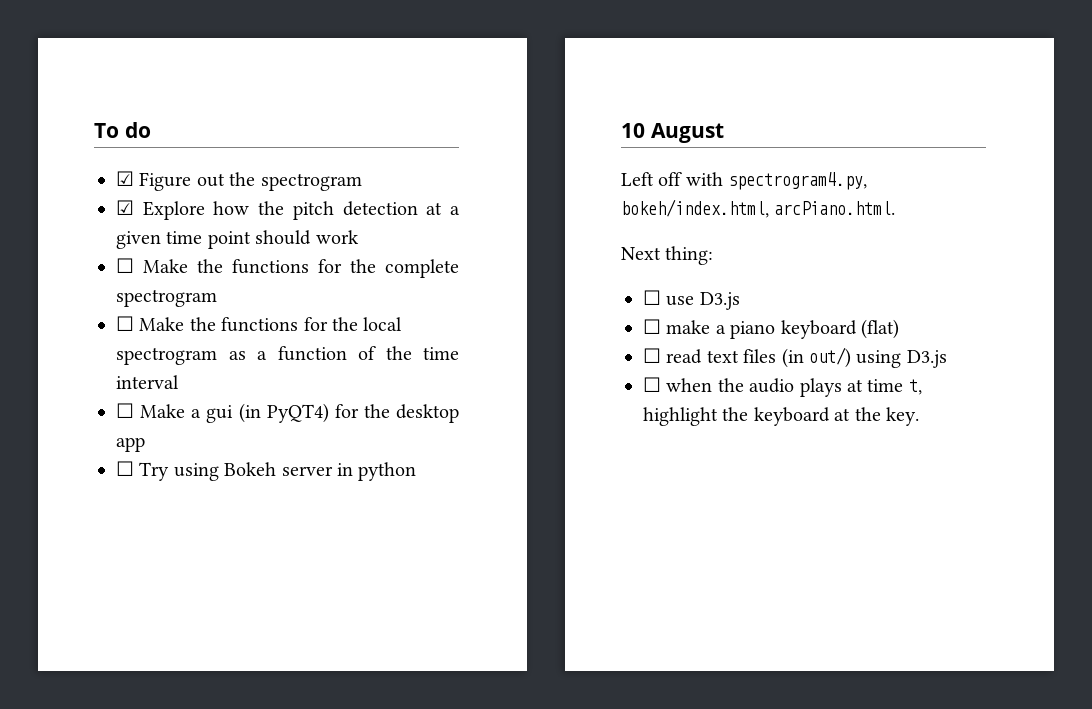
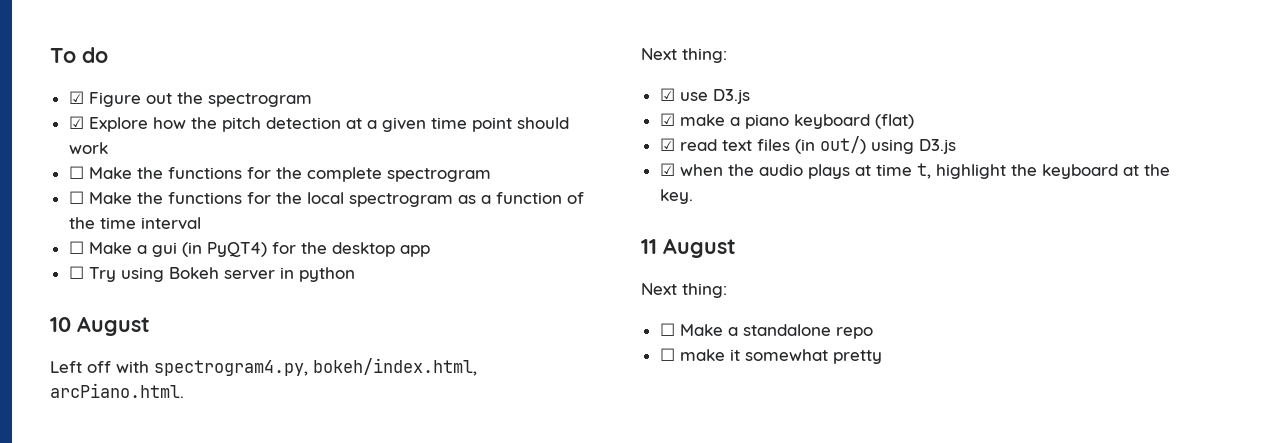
- ☐ use D3.js
+ ☑ use D3.js
- ☐ make a piano keyboard (flat)
+ ☑ make a piano keyboard (flat)
- ☐ read text files (in out/) using D3.js
+ ☑ read text files (in out/) using D3.js
- ☐ when the audio plays at time t, highlight the keyboard at the key.
+ ☑ when the audio plays at time t, highlight the keyboard at the key.
+ 11 August
+ Next thing:
+ ☐ Make a standalone repo
+ ☐ make it somewhat pretty

